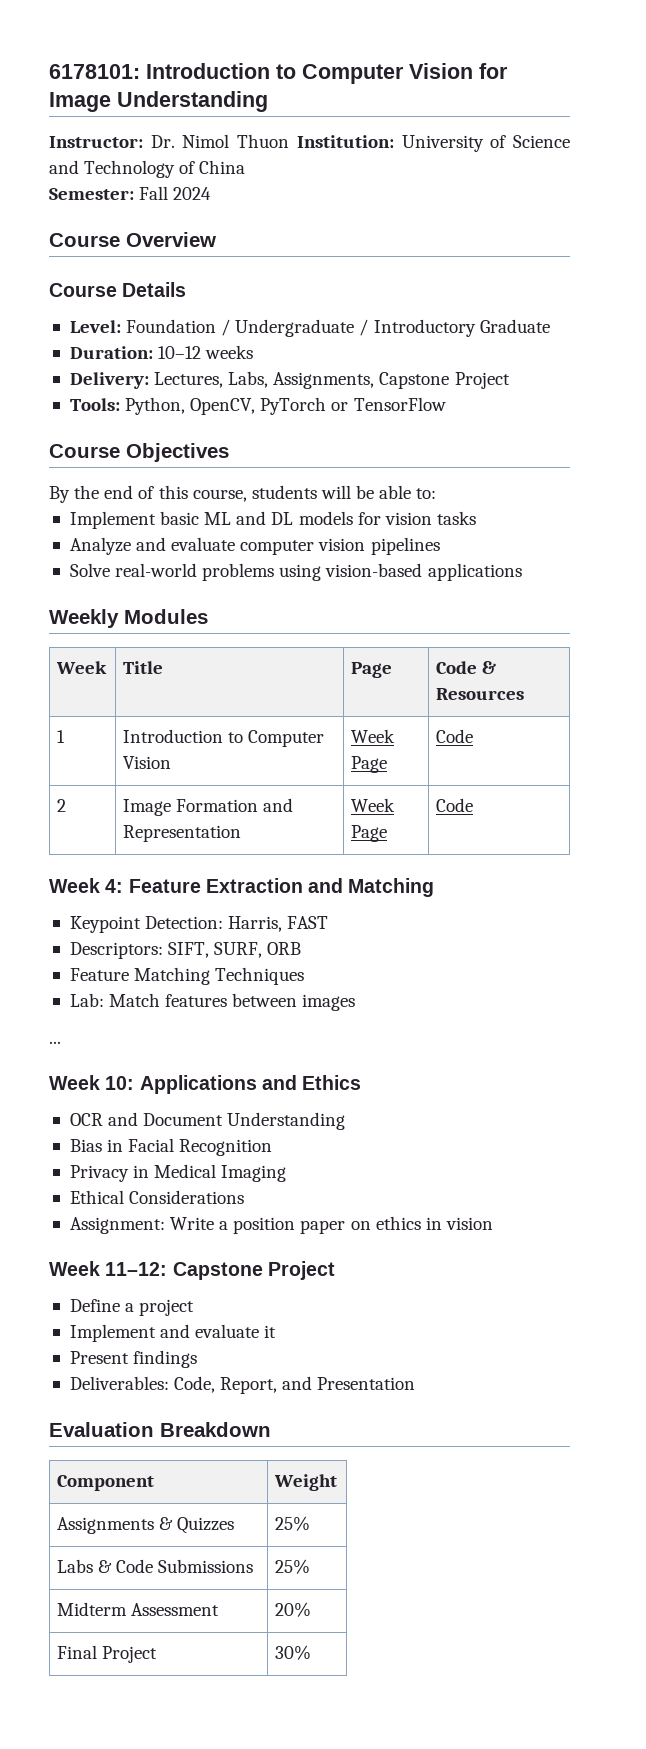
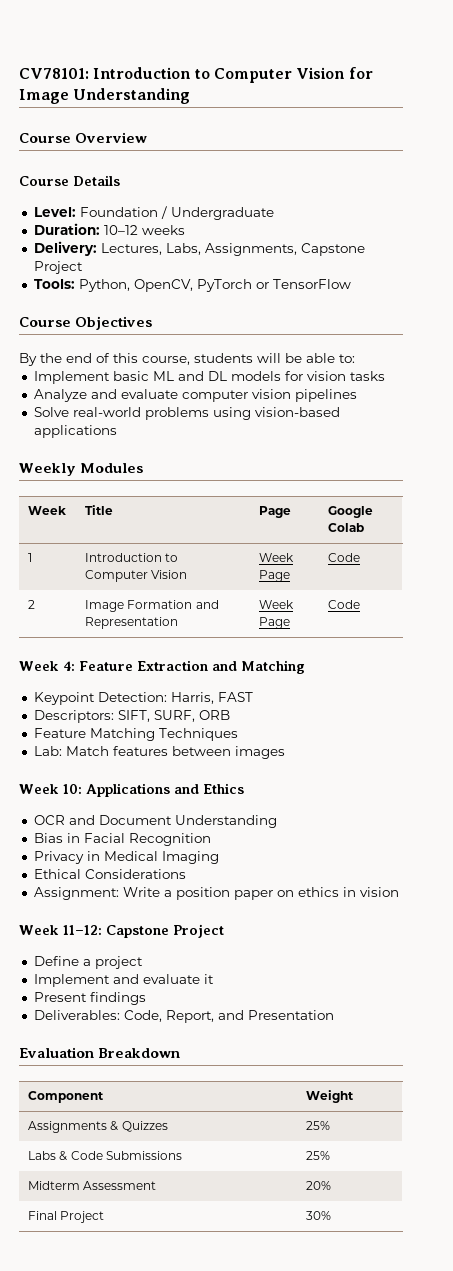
- 6178101: Introduction to Computer Vision for Image Understanding
+ CV78101: Introduction to Computer Vision for Image Understanding
- Instructor: Dr. Nimol Thuon Institution: University of Science and Technology of China
- Semester: Fall 2024
- Level: Foundation / Undergraduate / Introductory Graduate
+ Level: Foundation / Undergraduate
- Week | Title | Page | Code & Resources
+ Week | Title | Page | Google Colab
- ...

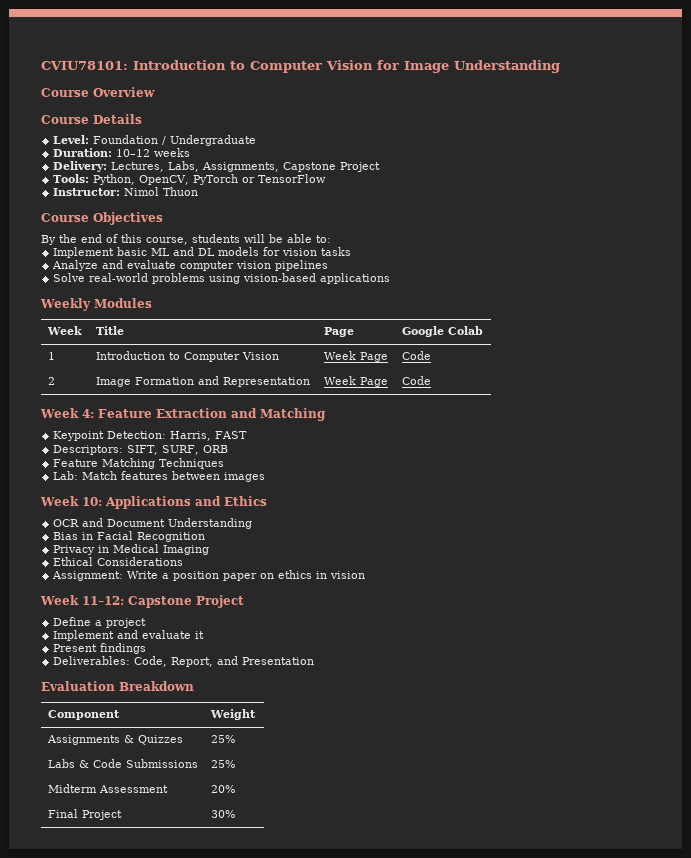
- CV78101: Introduction to Computer Vision for Image Understanding
+ CVIU78101: Introduction to Computer Vision for Image Understanding
+ Instructor: Nimol Thuon

